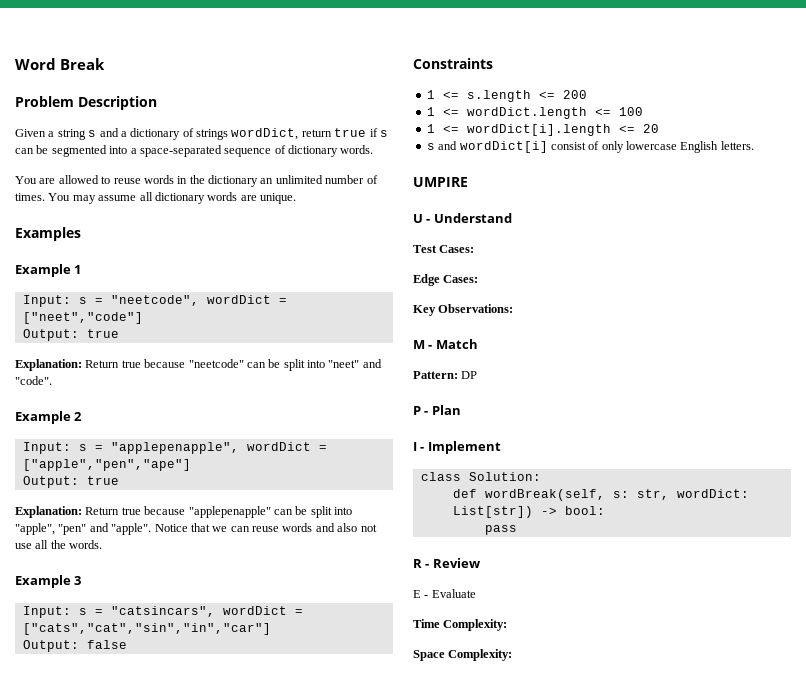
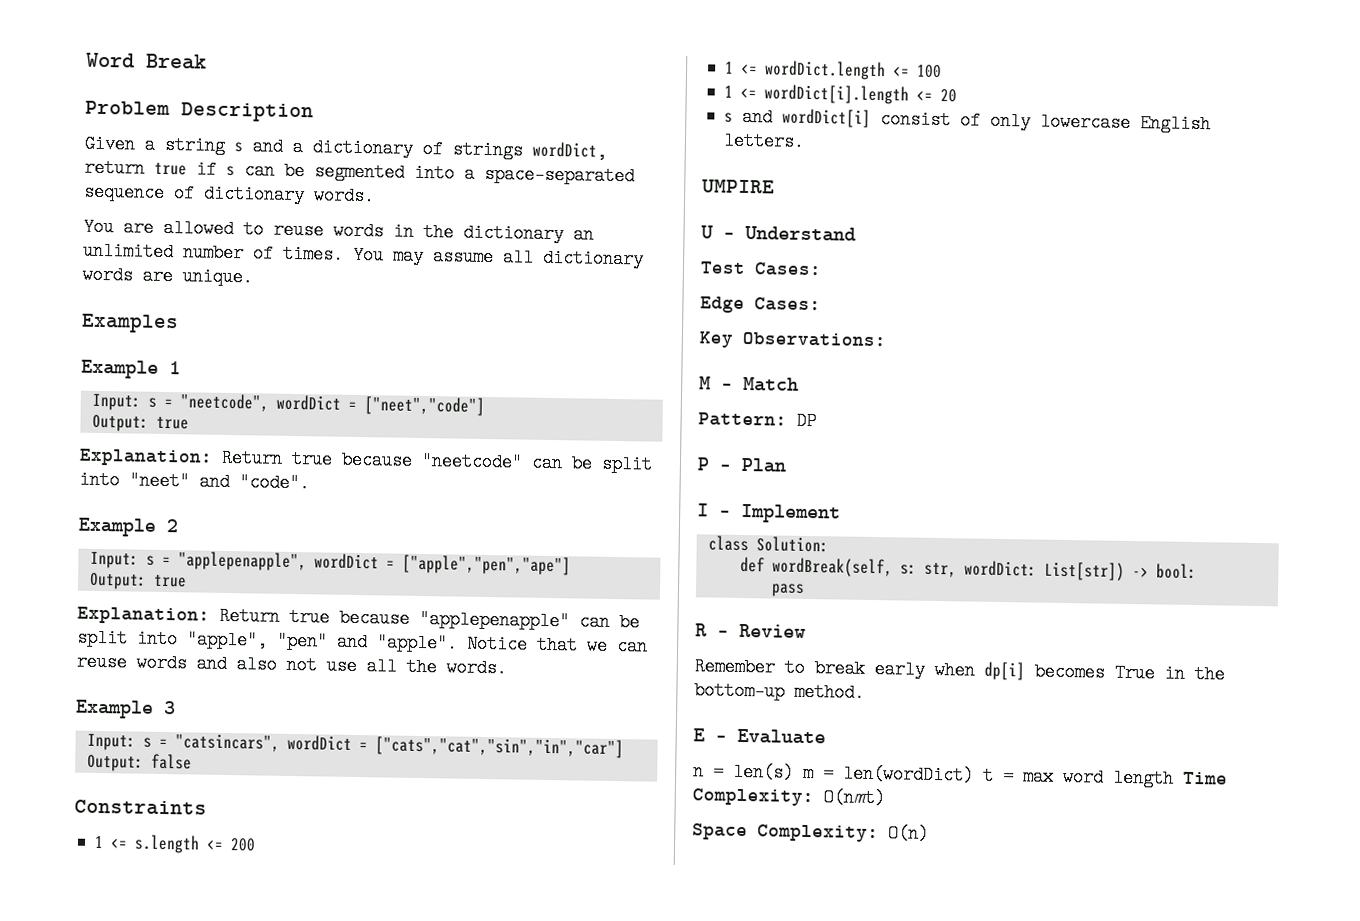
+ Remember to break early when dp[i] becomes True in the bottom-up method.
  E - Evaluate
- Time Complexity:
+ n = len(s) m = len(wordDict) t = max word length Time Complexity: O(nmt)
- Space Complexity:
+ Space Complexity: O(n)

